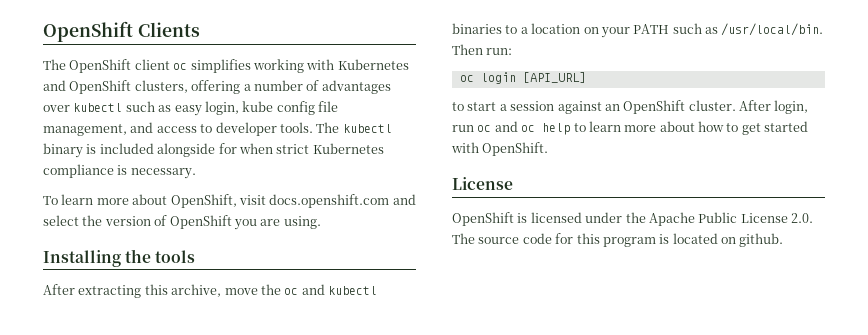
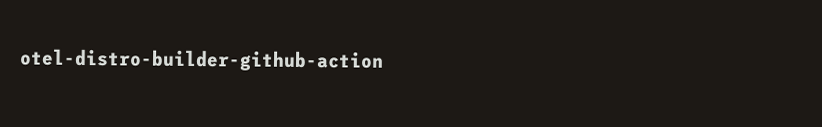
- OpenShift Clients
- The OpenShift client oc simplifies working with Kubernetes and OpenShift clusters, offering a number of advantages over kubectl such as easy login, kube config file management, and access to developer tools. The kubectl binary is included alongside for when strict Kubernetes compliance is necessary.
- To learn more about OpenShift, visit docs.openshift.com and select the version of OpenShift you are using.
- Installing the tools
- After extracting this archive, move the oc and kubectl binaries to a location on your PATH such as /usr/local/bin. Then run:
- oc login [API_URL]
- to start a session against an OpenShift cluster. After login, run oc and oc help to learn more about how to get started with OpenShift.
- License
- OpenShift is licensed under the Apache Public License 2.0. The source code for this program is located on github.
+ otel-distro-builder-github-action

